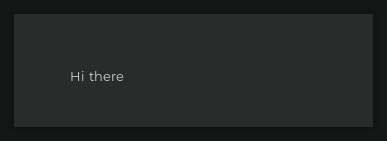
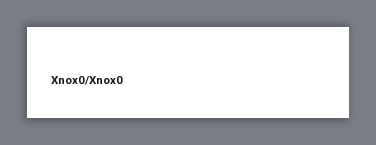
- Hi there
+ Xnox0/Xnox0

